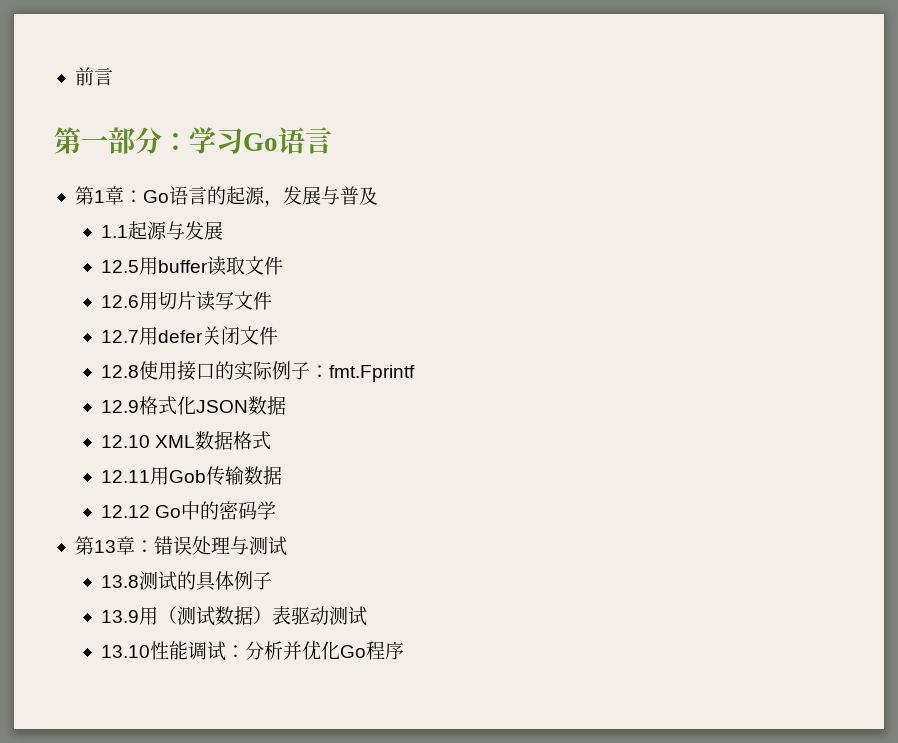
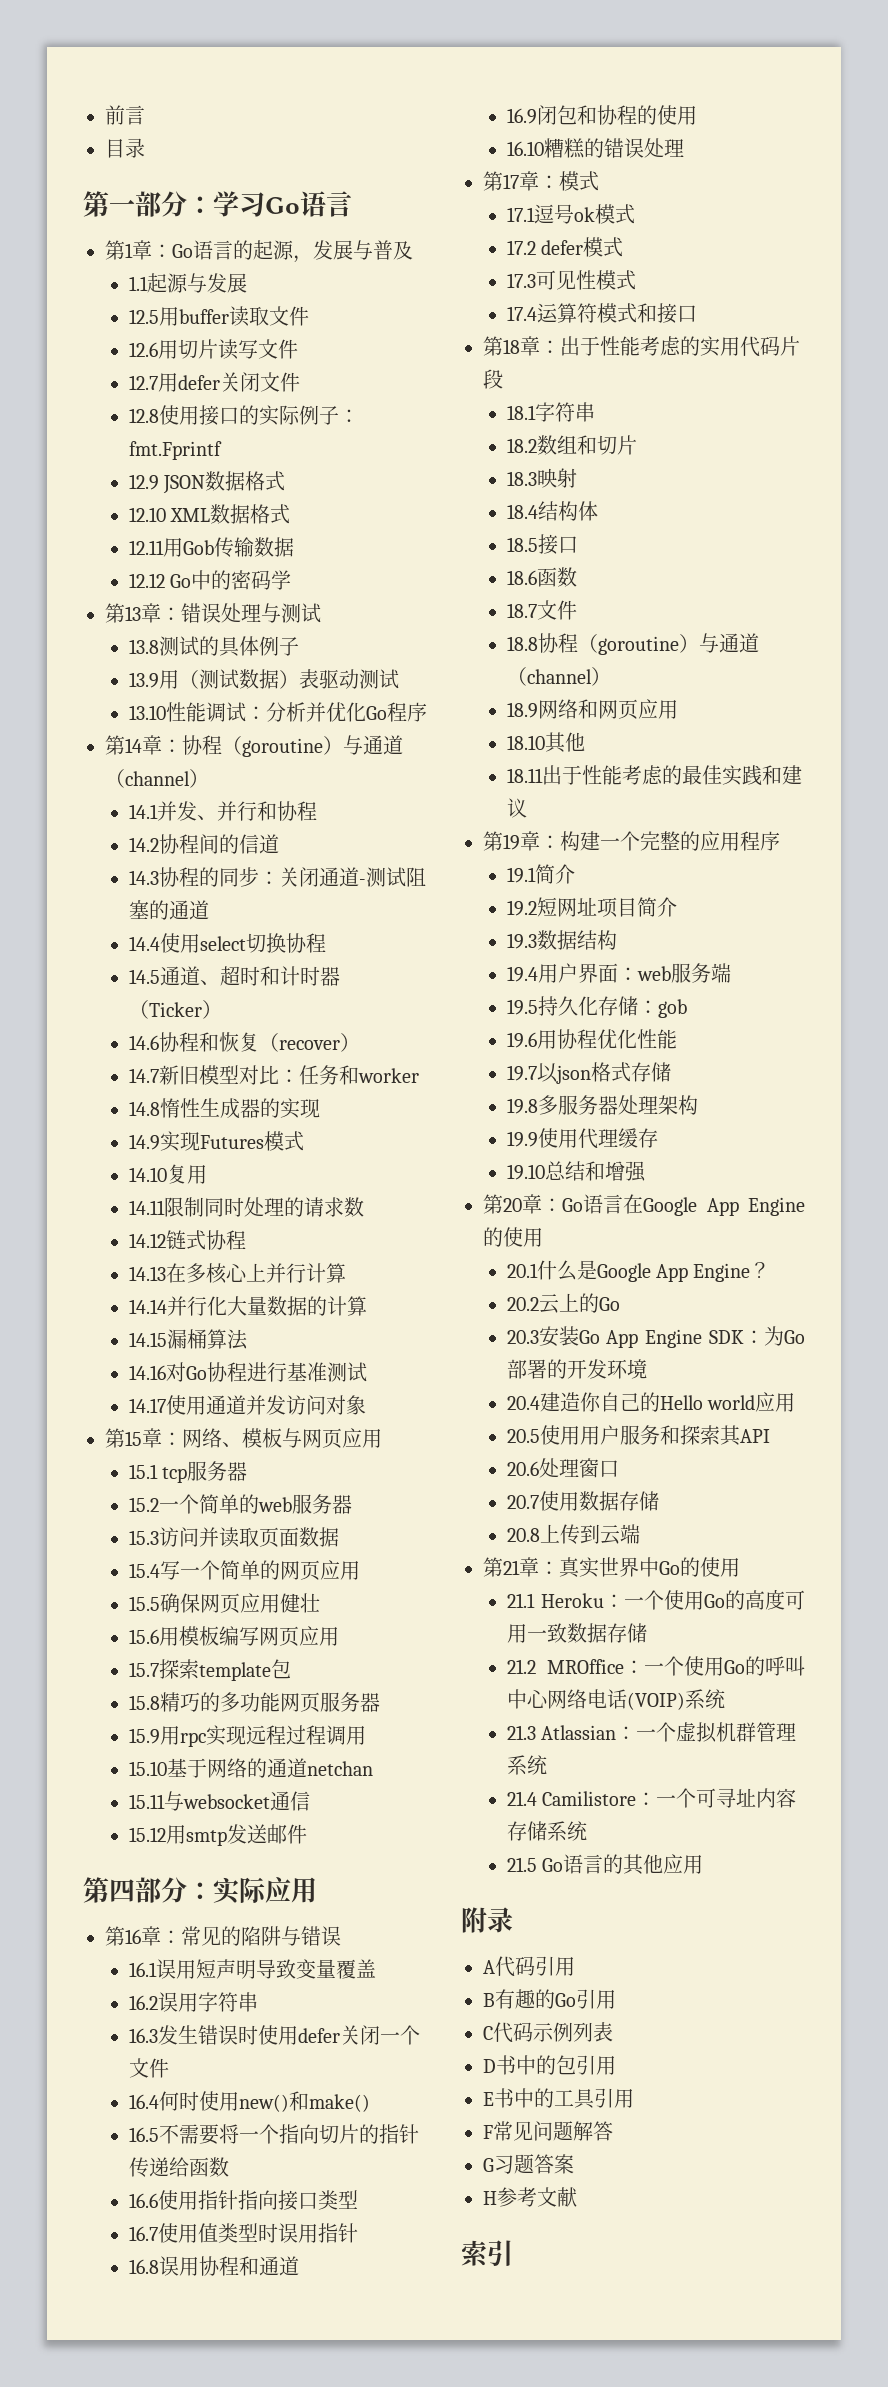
+ 目录
- 12.9格式化JSON数据
+ 12.9 JSON数据格式
+ 第14章：协程（goroutine）与通道（channel）
+ 14.1并发、并行和协程
+ 14.2协程间的信道
+ 14.3协程的同步：关闭通道-测试阻塞的通道
+ 14.4使用select切换协程
+ 14.5通道、超时和计时器（Ticker）
+ 14.6协程和恢复（recover）
+ 14.7新旧模型对比：任务和worker
+ 14.8惰性生成器的实现
+ 14.9实现Futures模式
+ 14.10复用
+ 14.11限制同时处理的请求数
+ 14.12链式协程
+ 14.13在多核心上并行计算
+ 14.14并行化大量数据的计算
+ 14.15漏桶算法
+ 14.16对Go协程进行基准测试
+ 14.17使用通道并发访问对象
+ 第15章：网络、模板与网页应用
+ 15.1 tcp服务器
+ 15.2一个简单的web服务器
+ 15.3访问并读取页面数据
+ 15.4写一个简单的网页应用
+ 15.5确保网页应用健壮
+ 15.6用模板编写网页应用
+ 15.7探索template包
+ 15.8精巧的多功能网页服务器
+ 15.9用rpc实现远程过程调用
+ 15.10基于网络的通道netchan
+ 15.11与websocket通信
+ 15.12用smtp发送邮件
+ 第四部分：实际应用
+ 第16章：常见的陷阱与错误
+ 16.1误用短声明导致变量覆盖
+ 16.2误用字符串
+ 16.3发生错误时使用defer关闭一个文件
+ 16.4何时使用new()和make()
+ 16.5不需要将一个指向切片的指针传递给函数
+ 16.6使用指针指向接口类型
+ 16.7使用值类型时误用指针
+ 16.8误用协程和通道
+ 16.9闭包和协程的使用
+ 16.10糟糕的错误处理
+ 第17章：模式
+ 17.1逗号ok模式
+ 17.2 defer模式
+ 17.3可见性模式
+ 17.4运算符模式和接口
+ 第18章：出于性能考虑的实用代码片段
+ 18.1字符串
+ 18.2数组和切片
+ 18.3映射
+ 18.4结构体
+ 18.5接口
+ 18.6函数
+ 18.7文件
+ 18.8协程（goroutine）与通道（channel）
+ 18.9网络和网页应用
+ 18.10其他
+ 18.11出于性能考虑的最佳实践和建议
+ 第19章：构建一个完整的应用程序
+ 19.1简介
+ 19.2短网址项目简介
+ 19.3数据结构
+ 19.4用户界面：web服务端
+ 19.5持久化存储：gob
+ 19.6用协程优化性能
+ 19.7以json格式存储
+ 19.8多服务器处理架构
+ 19.9使用代理缓存
+ 19.10总结和增强
+ 第20章：Go语言在Google App Engine的使用
+ 20.1什么是Google App Engine？
+ 20.2云上的Go
+ 20.3安装Go App Engine SDK：为Go部署的开发环境
+ 20.4建造你自己的Hello world应用
+ 20.5使用用户服务和探索其API
+ 20.6处理窗口
+ 20.7使用数据存储
+ 20.8上传到云端
+ 第21章：真实世界中Go的使用
+ 21.1 Heroku：一个使用Go的高度可用一致数据存储
+ 21.2 MROffice：一个使用Go的呼叫中心网络电话(VOIP)系统
+ 21.3 Atlassian：一个虚拟机群管理系统
+ 21.4 Camilistore：一个可寻址内容存储系统
+ 21.5 Go语言的其他应用
+ 附录
+ A代码引用
+ B有趣的Go引用
+ C代码示例列表
+ D书中的包引用
+ E书中的工具引用
+ F常见问题解答
+ G习题答案
+ H参考文献
+ 索引

